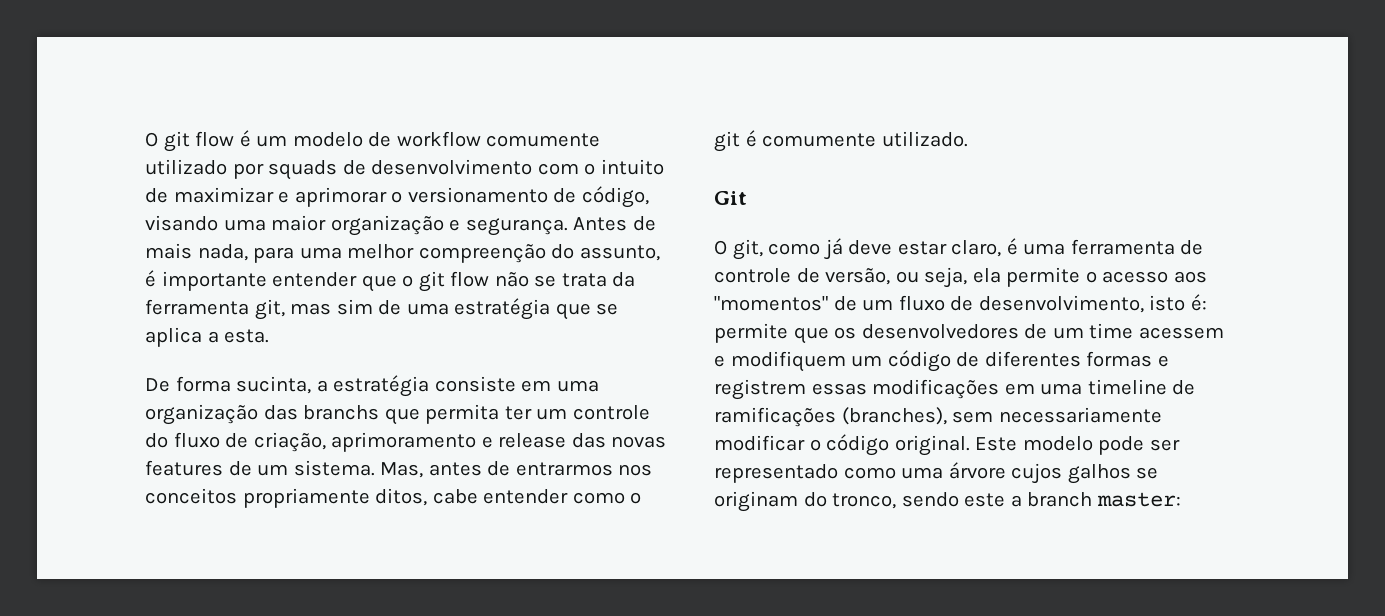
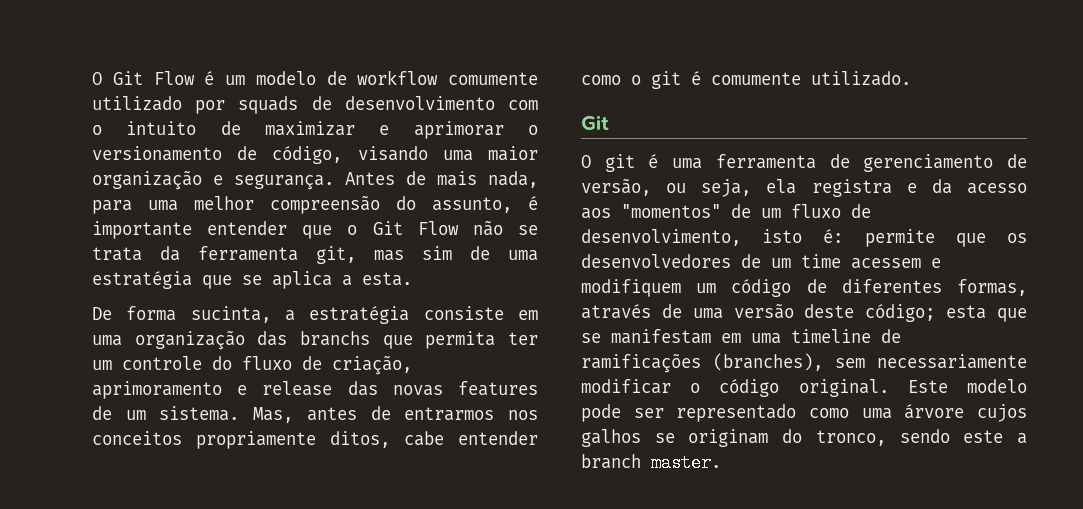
- O git flow é um modelo de workflow comumente utilizado por squads de desenvolvimento com o intuito de maximizar e aprimorar o versionamento de código, visando uma maior organização e segurança.
+ O Git Flow é um modelo de workflow comumente utilizado por squads de desenvolvimento com o intuito de maximizar e aprimorar o versionamento de código, visando uma maior organização e segurança.
- Antes de mais nada, para uma melhor compreenção do assunto, é importante entender que o git flow não se trata da ferramenta git, mas sim de uma estratégia que se aplica a esta.
+ Antes de mais nada, para uma melhor compreensão do assunto, é importante entender que o Git Flow não se trata da ferramenta git, mas sim de uma estratégia que se aplica a esta.
- O git, como já deve estar claro, é uma ferramenta de controle de versão, ou seja, ela permite o acesso aos "momentos" de um fluxo de desenvolvimento, isto é: permite que os desenvolvedores de um time acessem e modifiquem um código de diferentes formas e registrem essas modificações em uma timeline de ramificações (branches), sem necessariamente modificar o código original.
+ O git é uma ferramenta de gerenciamento de versão, ou seja, ela registra e da acesso aos "momentos" de um fluxo de desenvolvimento, isto é: permite que os desenvolvedores de um time acessem e modifiquem um código de diferentes formas, através de uma versão deste código; esta que se manifestam em uma timeline de ramificações (branches), sem necessariamente modificar o código original.
- Este modelo pode ser representado como uma árvore cujos galhos se originam do tronco, sendo este a branch master:
+ Este modelo pode ser representado como uma árvore cujos galhos se originam do tronco, sendo este a branch master.

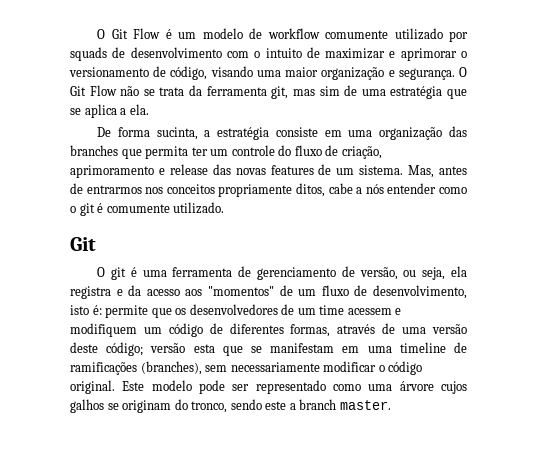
- Antes de mais nada, para uma melhor compreensão do assunto, é importante entender que o Git Flow não se trata da ferramenta git, mas sim de uma estratégia que se aplica a esta.
+ O Git Flow não se trata da ferramenta git, mas sim de uma estratégia que se aplica a ela.
- De forma sucinta, a estratégia consiste em uma organização das branchs que permita ter um controle do fluxo de criação, aprimoramento e release das novas features de um sistema.
+ De forma sucinta, a estratégia consiste em uma organização das branches que permita ter um controle do fluxo de criação, aprimoramento e release das novas features de um sistema.
- Mas, antes de entrarmos nos conceitos propriamente ditos, cabe entender como o git é comumente utilizado.
+ Mas, antes de entrarmos nos conceitos propriamente ditos, cabe a nós entender como o git é comumente utilizado.
- esta que se manifestam em uma timeline de ramificações (branches), sem necessariamente modificar o código original.
+ versão esta que se manifestam em uma timeline de ramificações (branches), sem necessariamente modificar o código original.

